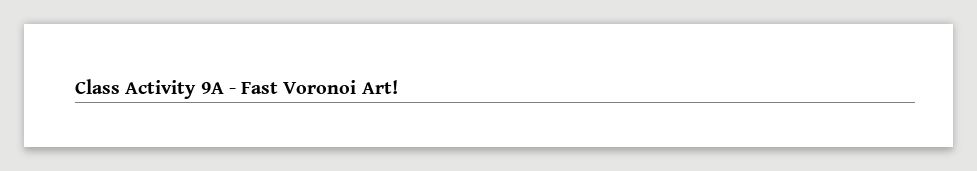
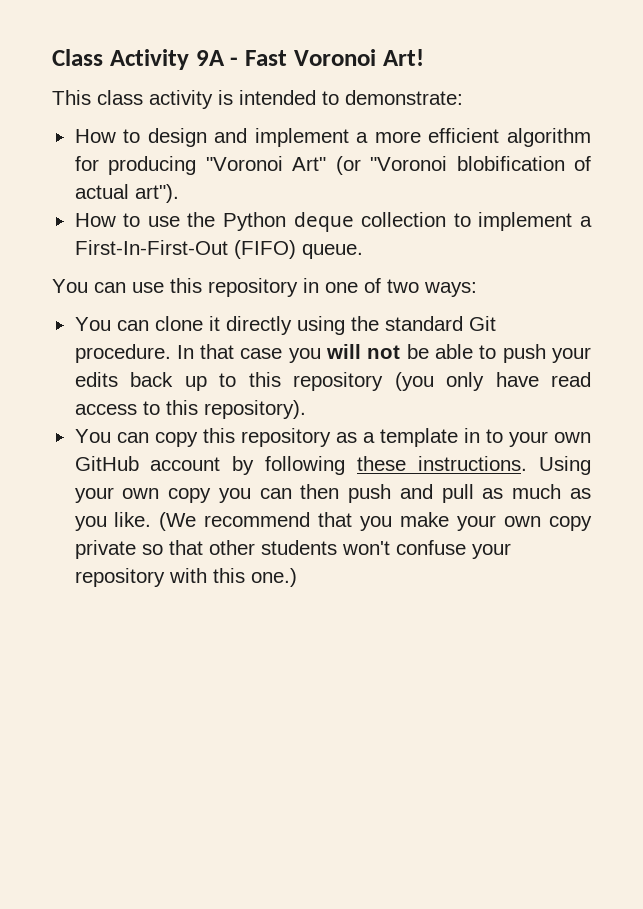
+ This class activity is intended to demonstrate:
+ How to design and implement a more efficient algorithm for producing "Voronoi Art" (or "Voronoi blobification of actual art").
+ How to use the Python deque collection to implement a First-In-First-Out (FIFO) queue.
+ You can use this repository in one of two ways:
+ You can clone it directly using the standard Git procedure. In that case you will not be able to push your edits back up to this repository (you only have read access to this repository).
+ You can copy this repository as a template in to your own GitHub account by following these instructions. Using your own copy you can then push and pull as much as you like. (We recommend that you make your own copy private so that other students won't confuse your repository with this one.)

